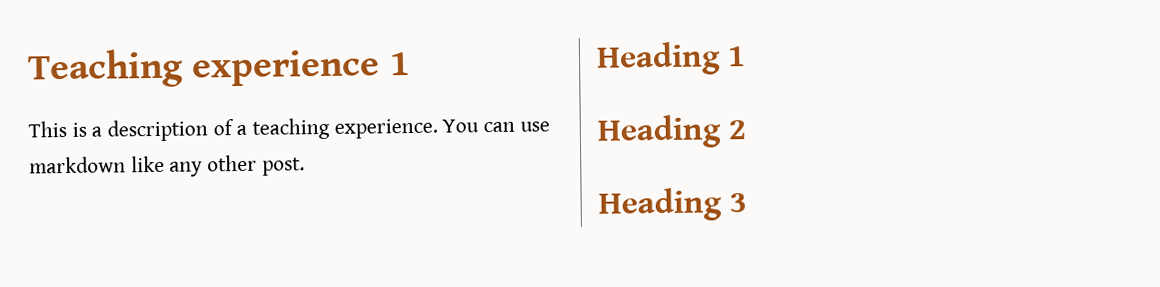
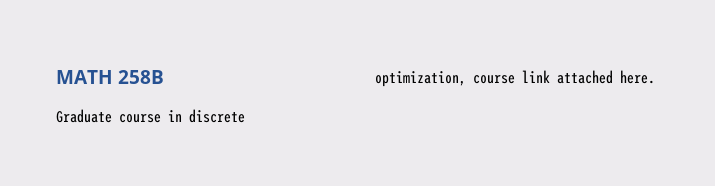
- Teaching experience 1
- This is a description of a teaching experience. You can use markdown like any other post.
- Heading 1
- Heading 2
- Heading 3
+ MATH 258B
+ Graduate course in discrete optimization, course link attached here.

